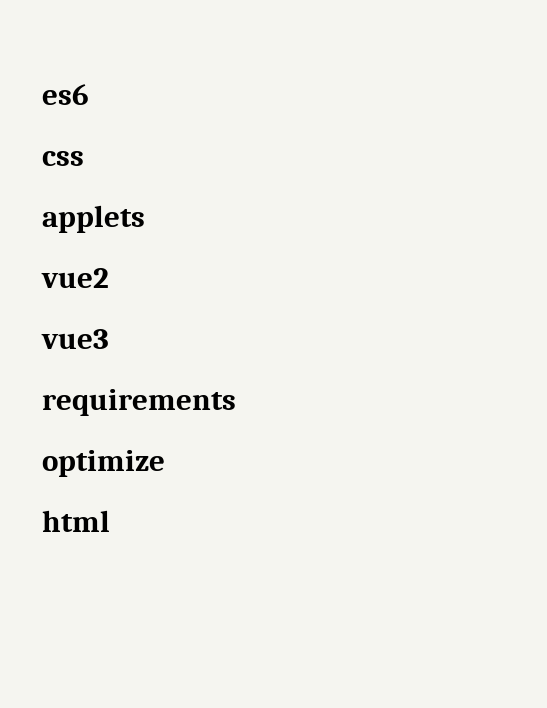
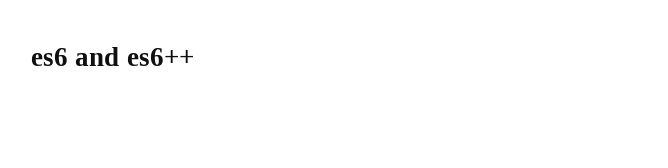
- es6
- css
- applets
- vue2
- vue3
- requirements
- optimize
- html
+ es6 and es6++

